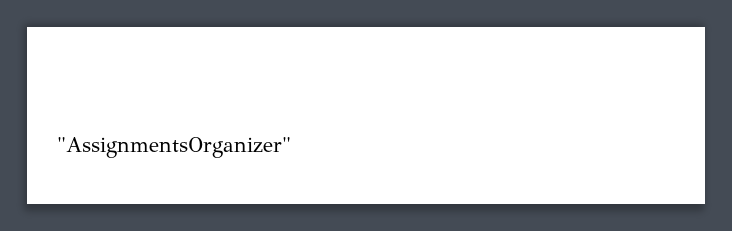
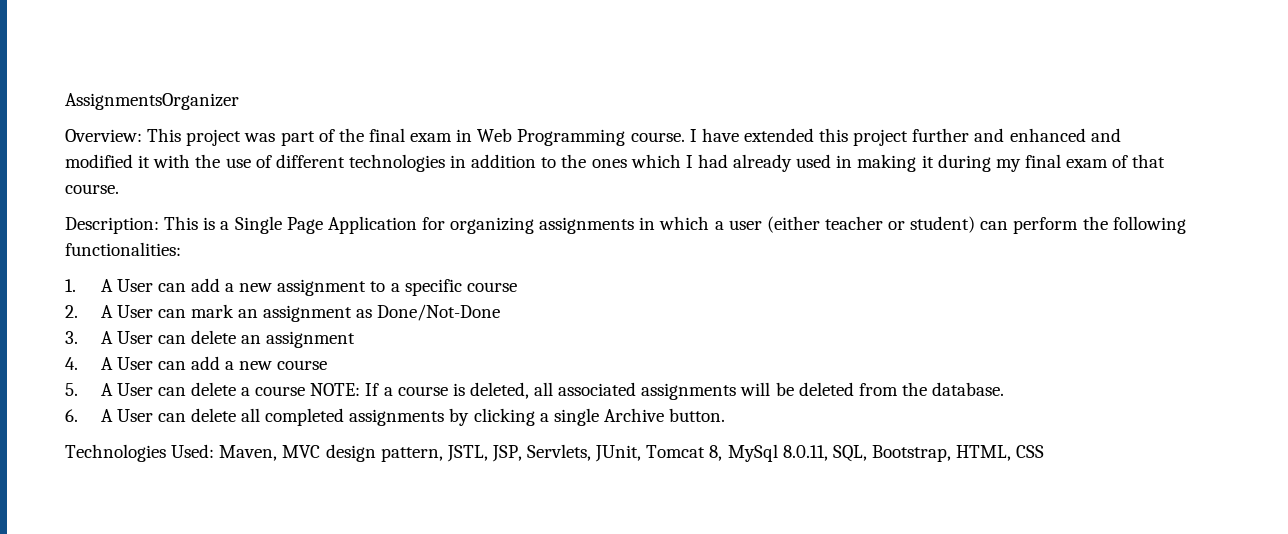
- "AssignmentsOrganizer"
+ AssignmentsOrganizer
+ Overview: This project was part of the final exam in Web Programming course. I have extended this project further and enhanced and modified it with the use of different technologies in addition to the ones which I had already used in making it during my final exam of that course.
+ Description: This is a Single Page Application for organizing assignments in which a user (either teacher or student) can perform the following functionalities:
+ 1. A User can add a new assignment to a specific course
+ 2. A User can mark an assignment as Done/Not-Done
+ 3. A User can delete an assignment
+ 4. A User can add a new course
+ 5. A User can delete a course NOTE: If a course is deleted, all associated assignments will be deleted from the database.
+ 6. A User can delete all completed assignments by clicking a single Archive button.
+ Technologies Used: Maven, MVC design pattern, JSTL, JSP, Servlets, JUnit, Tomcat 8, MySql 8.0.11, SQL, Bootstrap, HTML, CSS

